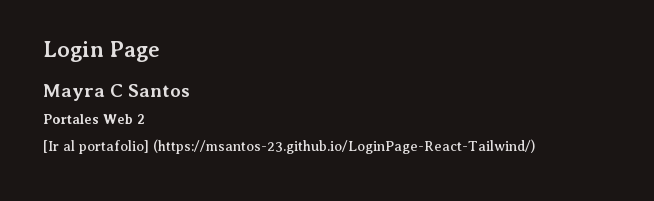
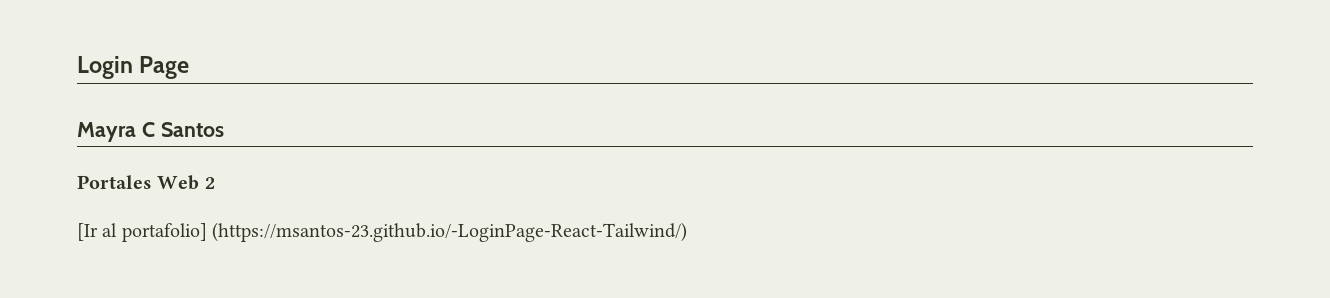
- [Ir al portafolio] (https://msantos-23.github.io/LoginPage-React-Tailwind/)
+ [Ir al portafolio] (https://msantos-23.github.io/-LoginPage-React-Tailwind/)

